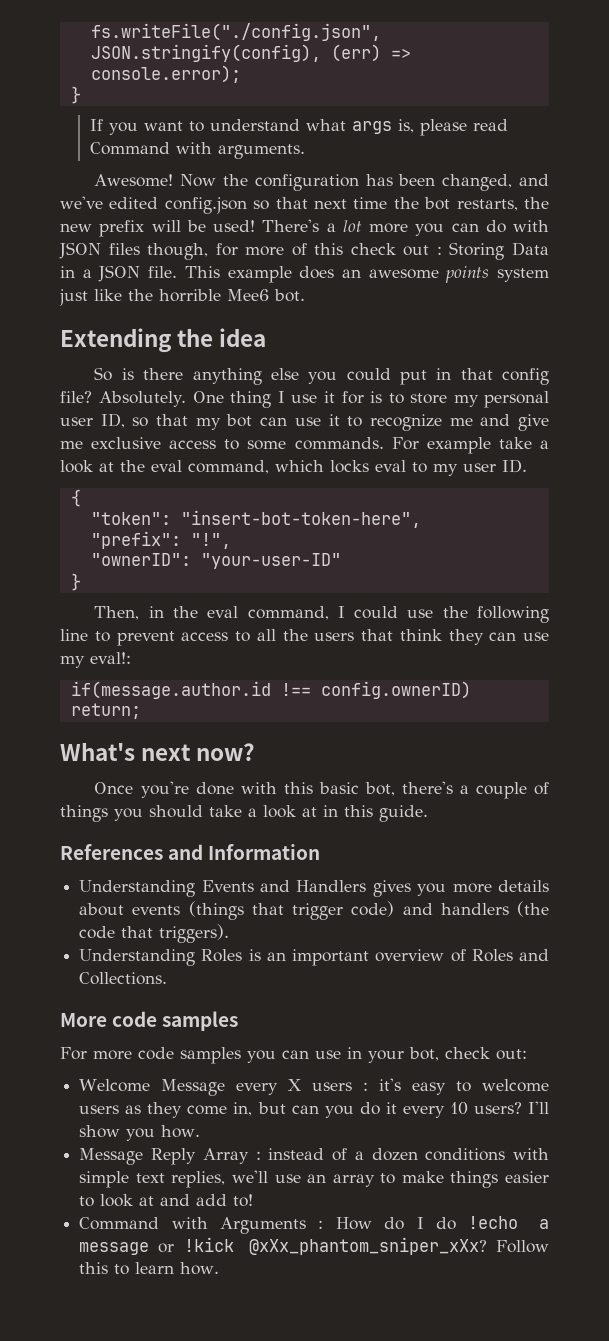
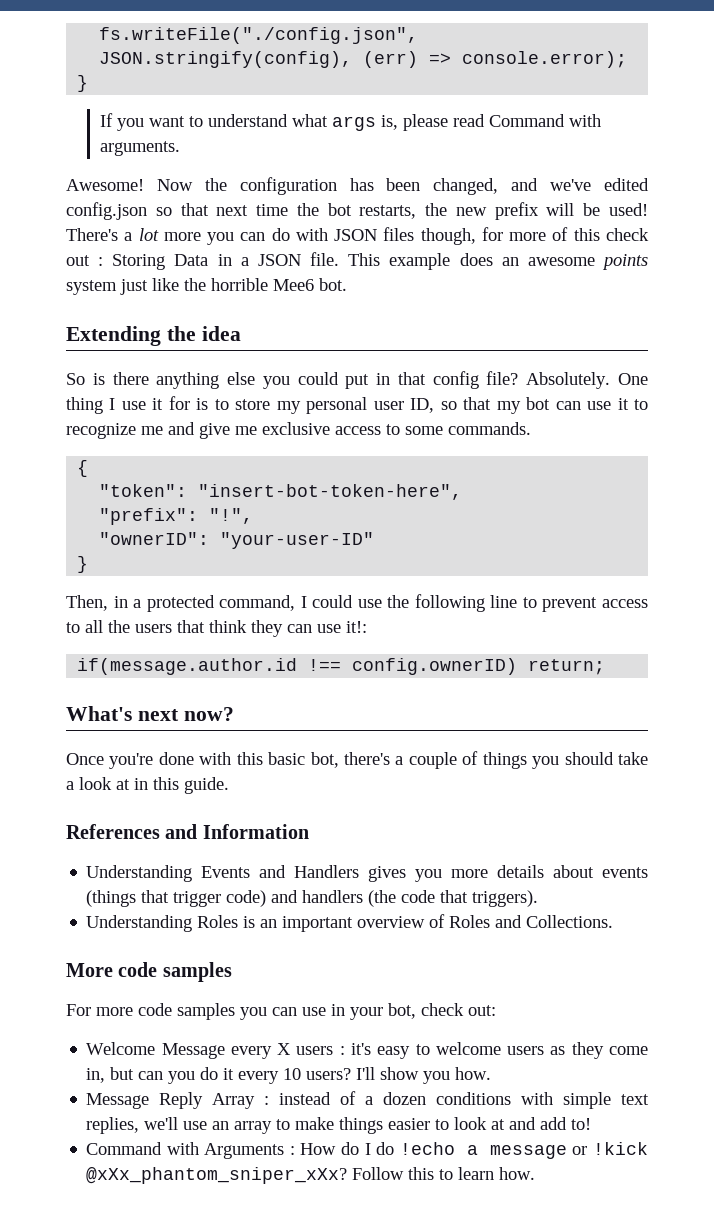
- For example take a look at the eval command, which locks eval to my user ID.
- Then, in the eval command, I could use the following line to prevent access to all the users that think they can use my eval!:
+ Then, in a protected command, I could use the following line to prevent access to all the users that think they can use it!:

